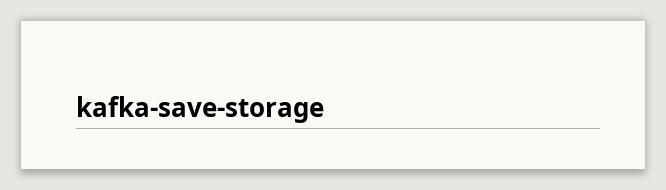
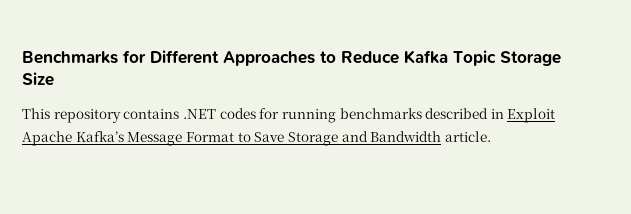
- kafka-save-storage
+ Benchmarks for Different Approaches to Reduce Kafka Topic Storage Size
+ This repository contains .NET codes for running benchmarks described in Exploit Apache Kafka’s Message Format to Save Storage and Bandwidth article.

